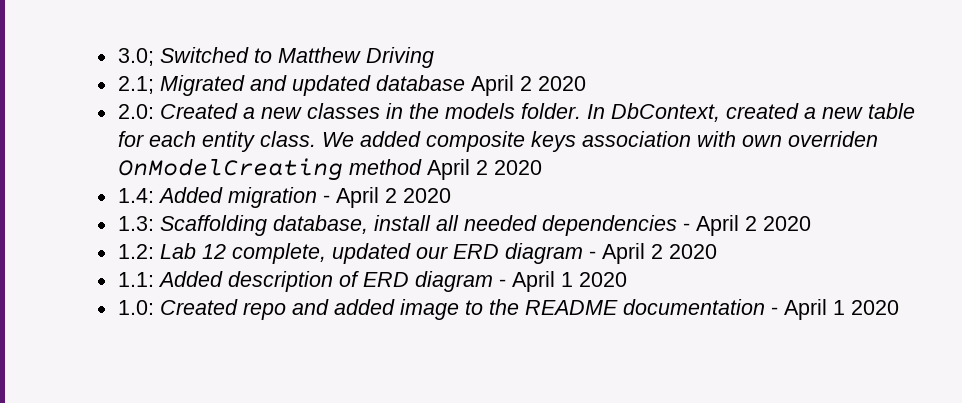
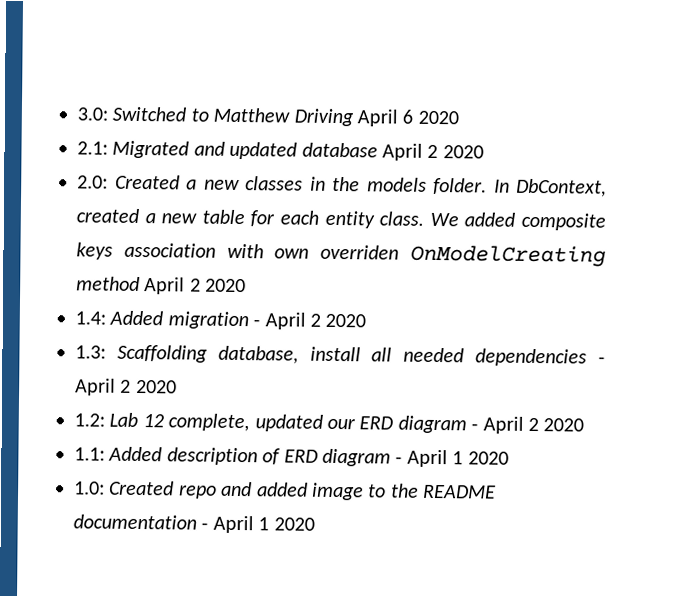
- 3.0; Switched to Matthew Driving
- 2.1; Migrated and updated database April 2 2020
+ 3.0: Switched to Matthew Driving April 6 2020
+ 2.1: Migrated and updated database April 2 2020

